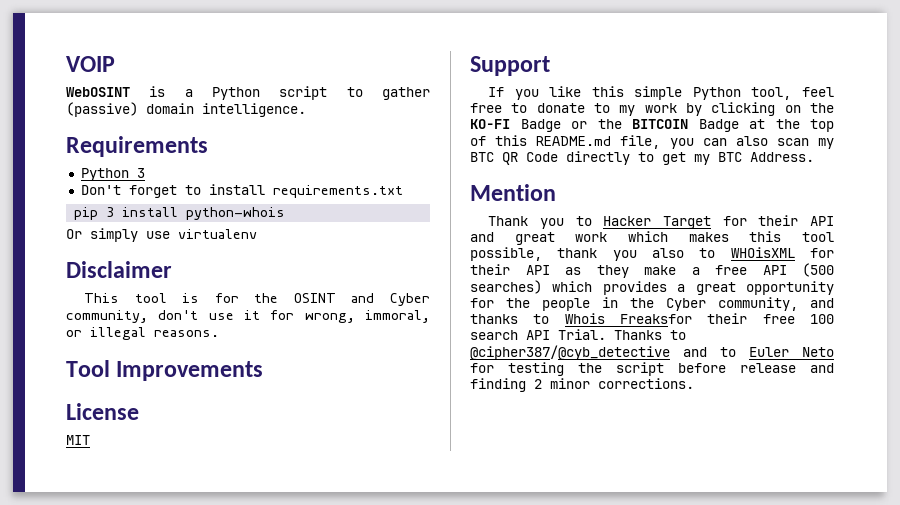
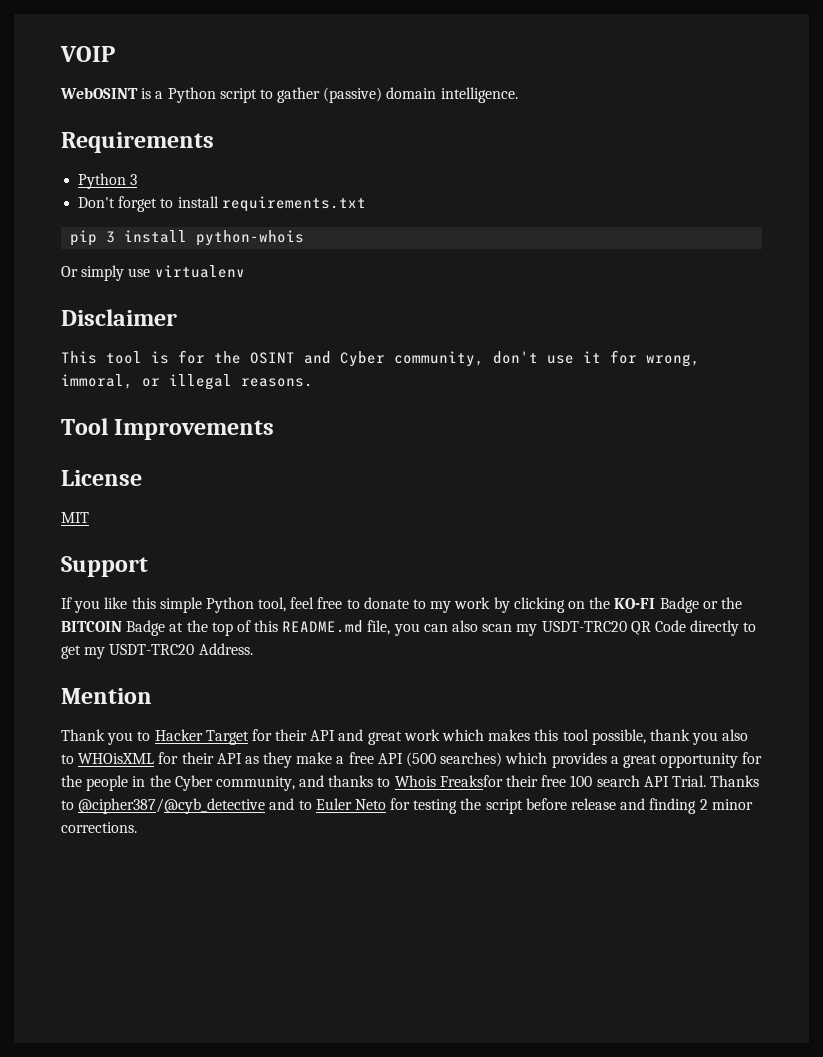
- If you like this simple Python tool, feel free to donate to my work by clicking on the KO-FI Badge or the BITCOIN Badge at the top of this README.md file, you can also scan my BTC QR Code directly to get my BTC Address.
+ If you like this simple Python tool, feel free to donate to my work by clicking on the KO-FI Badge or the BITCOIN Badge at the top of this README.md file, you can also scan my USDT-TRC20 QR Code directly to get my USDT-TRC20 Address.

